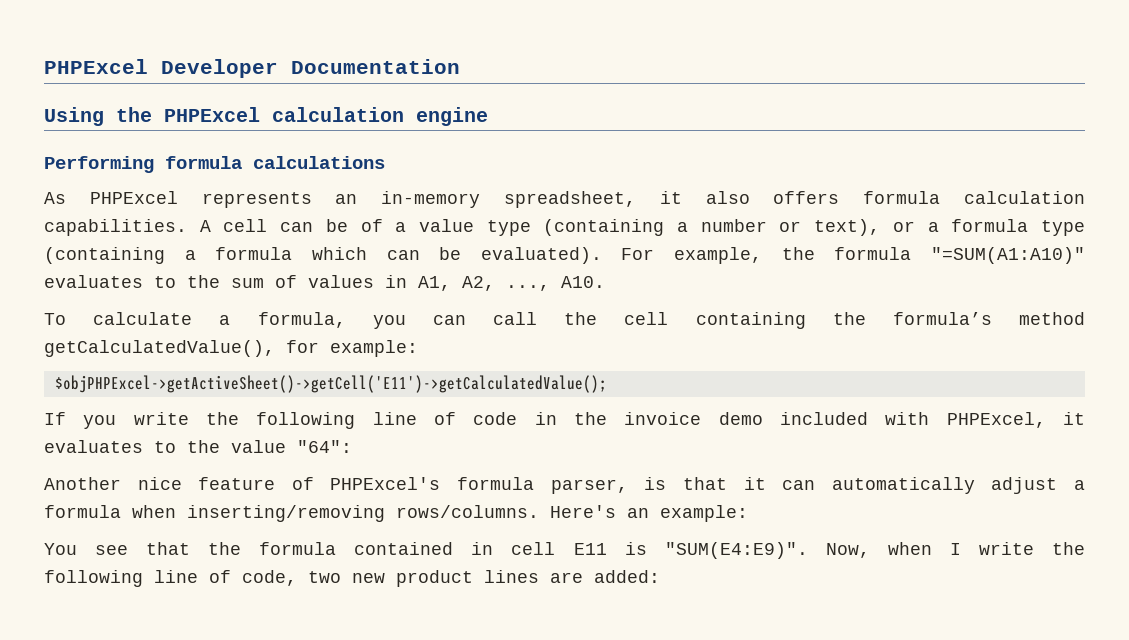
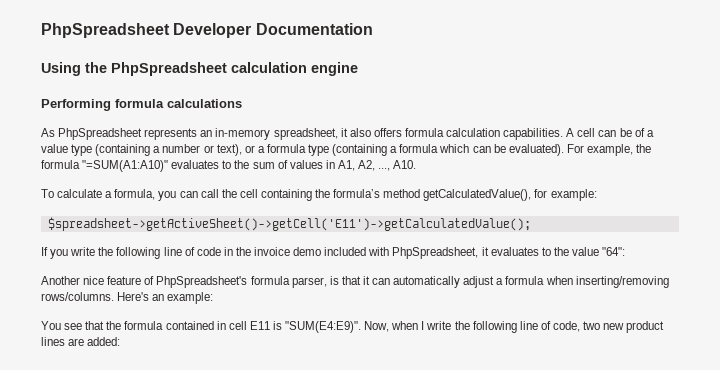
- PHPExcel Developer Documentation
+ PhpSpreadsheet Developer Documentation
- Using the PHPExcel calculation engine
+ Using the PhpSpreadsheet calculation engine
- As PHPExcel represents an in-memory spreadsheet, it also offers formula calculation capabilities.
+ As PhpSpreadsheet represents an in-memory spreadsheet, it also offers formula calculation capabilities.
- $objPHPExcel->getActiveSheet()->getCell('E11')->getCalculatedValue();
+ $spreadsheet->getActiveSheet()->getCell('E11')->getCalculatedValue();
- If you write the following line of code in the invoice demo included with PHPExcel, it evaluates to the value "64":
+ If you write the following line of code in the invoice demo included with PhpSpreadsheet, it evaluates to the value "64":
- Another nice feature of PHPExcel's formula parser, is that it can automatically adjust a formula when inserting/removing rows/columns.
+ Another nice feature of PhpSpreadsheet's formula parser, is that it can automatically adjust a formula when inserting/removing rows/columns.

